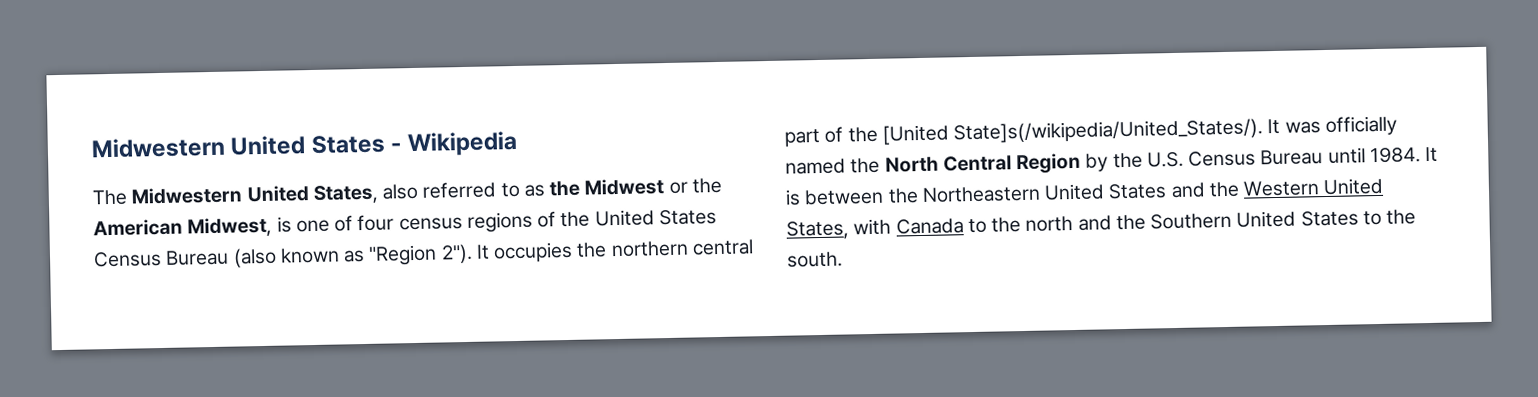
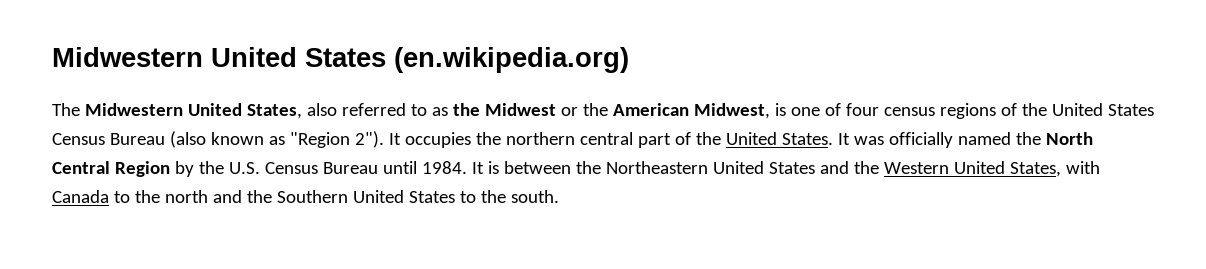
- Midwestern United States - Wikipedia
+ Midwestern United States (en.wikipedia.org)
- It occupies the northern central part of the [United State]s(/wikipedia/United_States/).
+ It occupies the northern central part of the United States.

